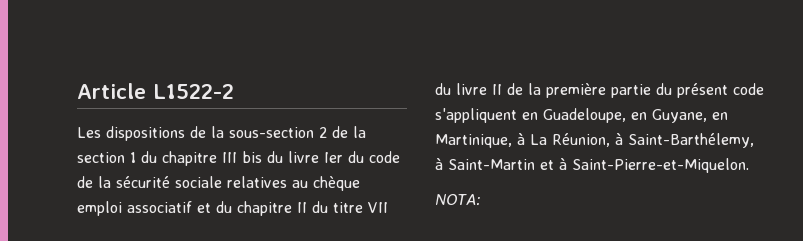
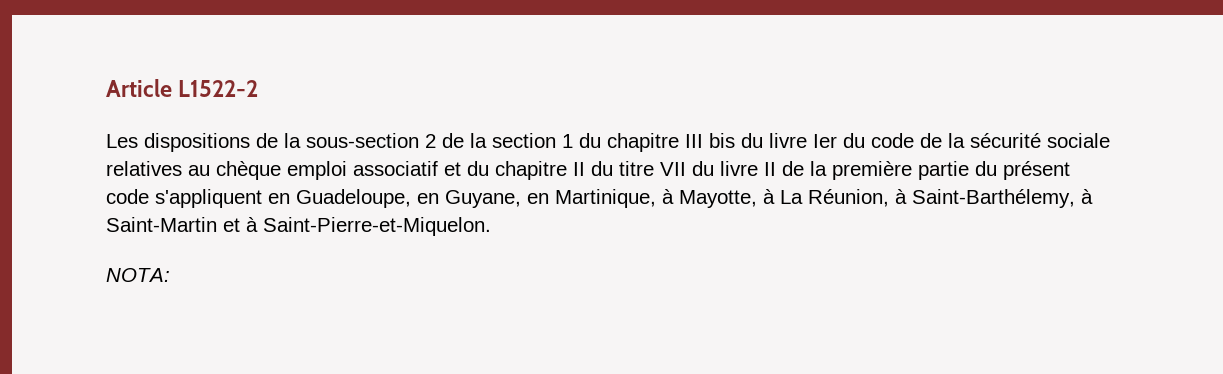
- Les dispositions de la sous-section 2 de la section 1 du chapitre III bis du livre Ier du code de la sécurité sociale relatives au chèque emploi associatif et du chapitre II du titre VII du livre II de la première partie du présent code s'appliquent en Guadeloupe, en Guyane, en Martinique, à La Réunion, à Saint-Barthélemy, à Saint-Martin et à Saint-Pierre-et-Miquelon.
+ Les dispositions de la sous-section 2 de la section 1 du chapitre III bis du livre Ier du code de la sécurité sociale relatives au chèque emploi associatif et du chapitre II du titre VII du livre II de la première partie du présent code s'appliquent en Guadeloupe, en Guyane, en Martinique, à Mayotte, à La Réunion, à Saint-Barthélemy, à Saint-Martin et à Saint-Pierre-et-Miquelon.

